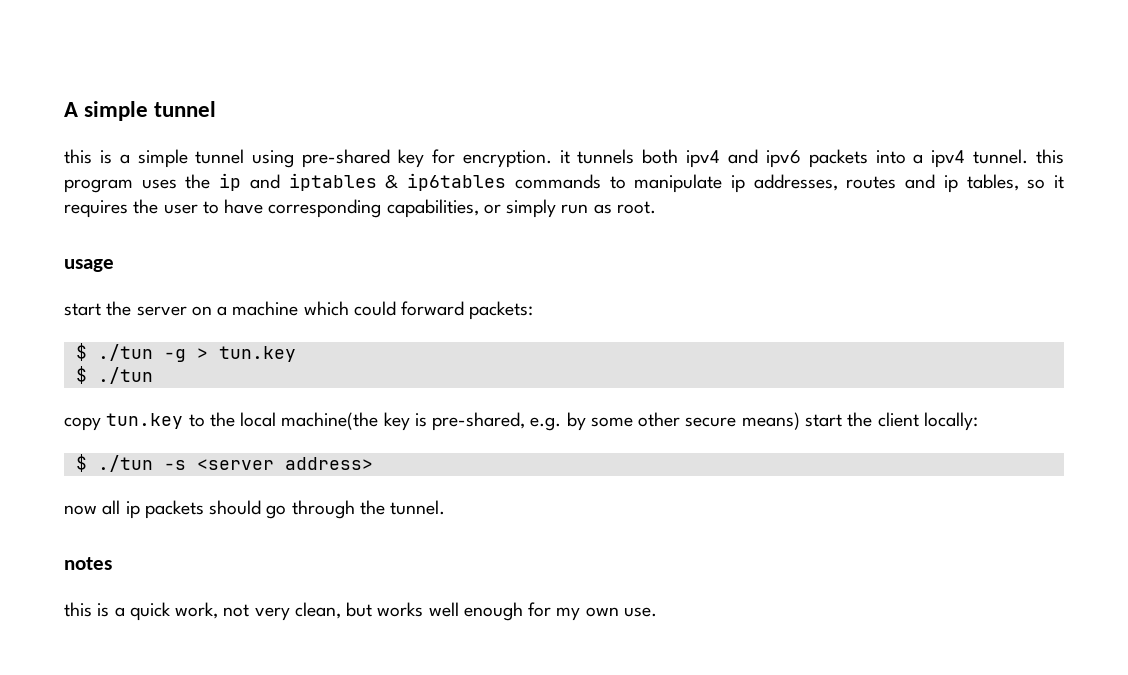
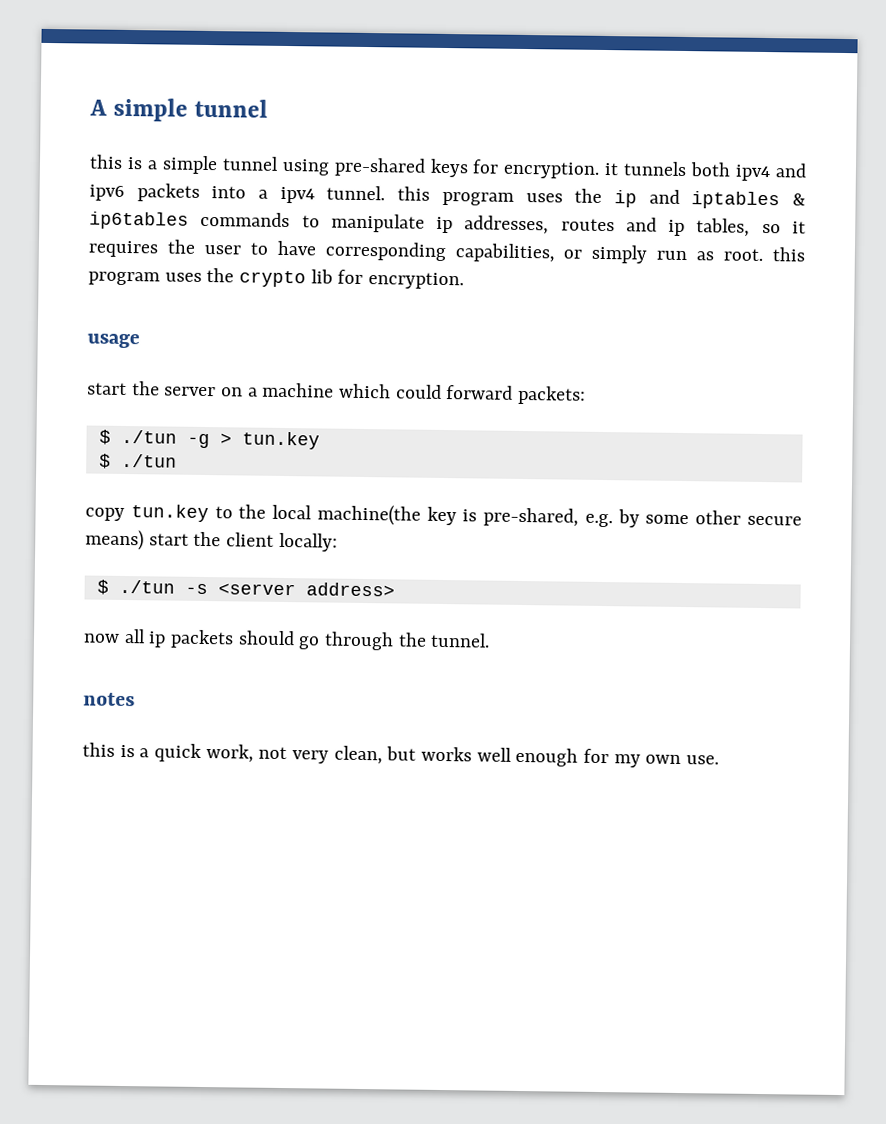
- this is a simple tunnel using pre-shared key for encryption. it tunnels both ipv4 and ipv6 packets into a ipv4 tunnel. this program uses the ip and iptables & ip6tables commands to manipulate ip addresses, routes and ip tables, so it requires the user to have corresponding capabilities, or simply run as root.
+ this is a simple tunnel using pre-shared keys for encryption. it tunnels both ipv4 and ipv6 packets into a ipv4 tunnel. this program uses the ip and iptables & ip6tables commands to manipulate ip addresses, routes and ip tables, so it requires the user to have corresponding capabilities, or simply run as root. this program uses the crypto lib for encryption.

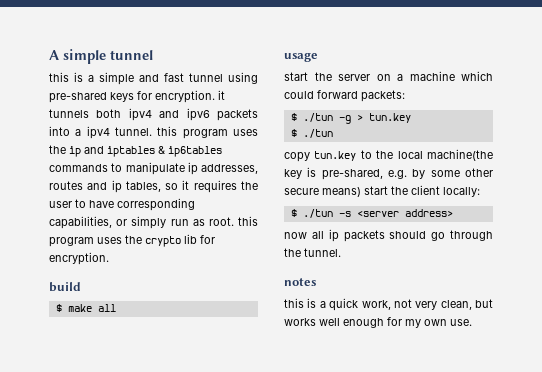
- this is a simple tunnel using pre-shared keys for encryption. it tunnels both ipv4 and ipv6 packets into a ipv4 tunnel. this program uses the ip and iptables & ip6tables commands to manipulate ip addresses, routes and ip tables, so it requires the user to have corresponding capabilities, or simply run as root. this program uses the crypto lib for encryption.
+ this is a simple and fast tunnel using pre-shared keys for encryption. it tunnels both ipv4 and ipv6 packets into a ipv4 tunnel. this program uses the ip and iptables & ip6tables commands to manipulate ip addresses, routes and ip tables, so it requires the user to have corresponding capabilities, or simply run as root. this program uses the crypto lib for encryption.
+ build
+ $ make all

